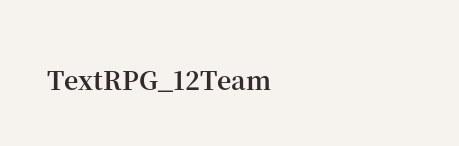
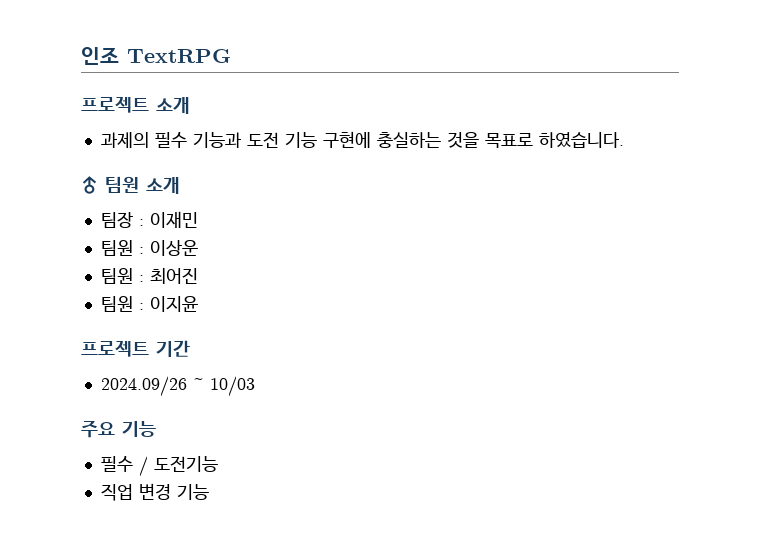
- TextRPG_12Team
+ 인조 TextRPG
+ 프로젝트 소개
+ 과제의 필수 기능과 도전 기능 구현에 충실하는 것을 목표로 하였습니다.
+ ♂ 팀원 소개
+ 팀장 : 이재민
+ 팀원 : 이상운
+ 팀원 : 최어진
+ 팀원 : 이지윤
+ 프로젝트 기간
+ 2024.09/26 ~ 10/03
+ 주요 기능
+ 필수 / 도전기능
+ 직업 변경 기능

